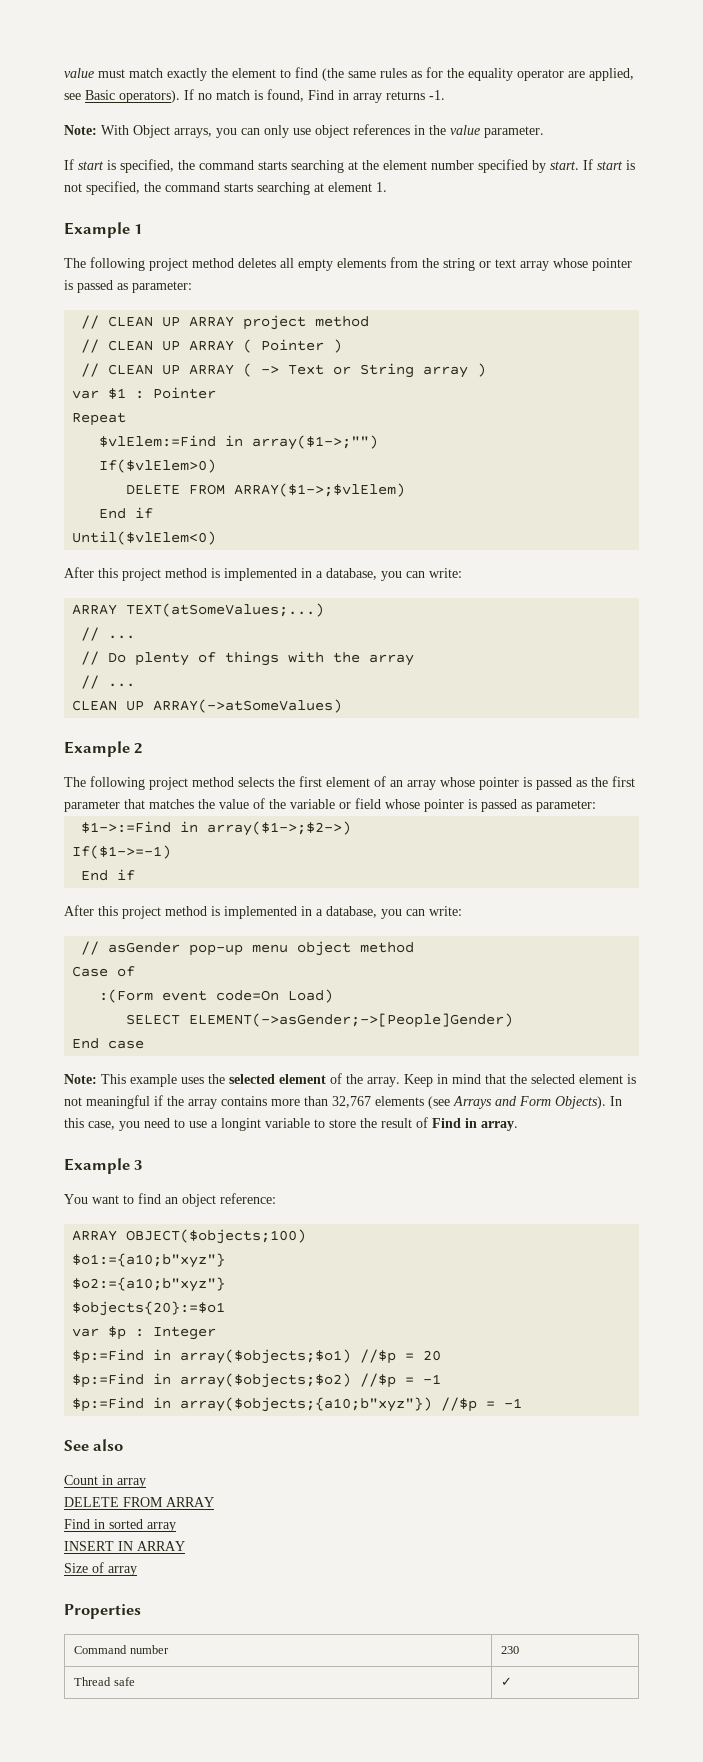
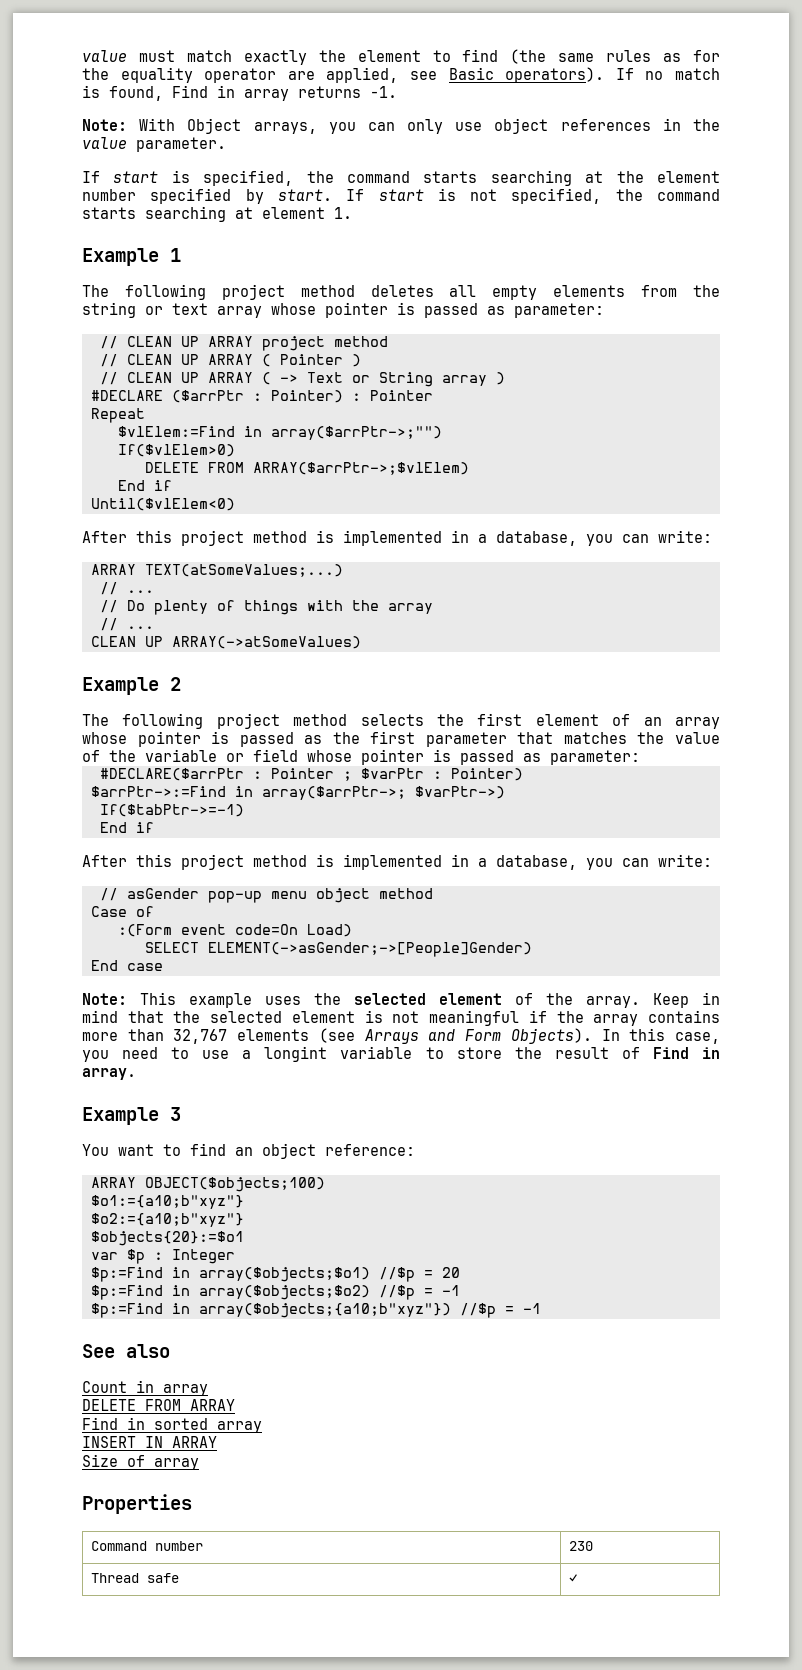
- var $1 : Pointer
+ #DECLARE ($arrPtr : Pointer) : Pointer
- $vlElem:=Find in array($1->;"")
+ $vlElem:=Find in array($arrPtr->;"")
- DELETE FROM ARRAY($1->;$vlElem)
+ DELETE FROM ARRAY($arrPtr->;$vlElem)
- $1->:=Find in array($1->;$2->)
- If($1->=-1)
+ #DECLARE($arrPtr : Pointer ; $varPtr : Pointer)
+ $arrPtr->:=Find in array($arrPtr->; $varPtr->)
+ If($tabPtr->=-1)

